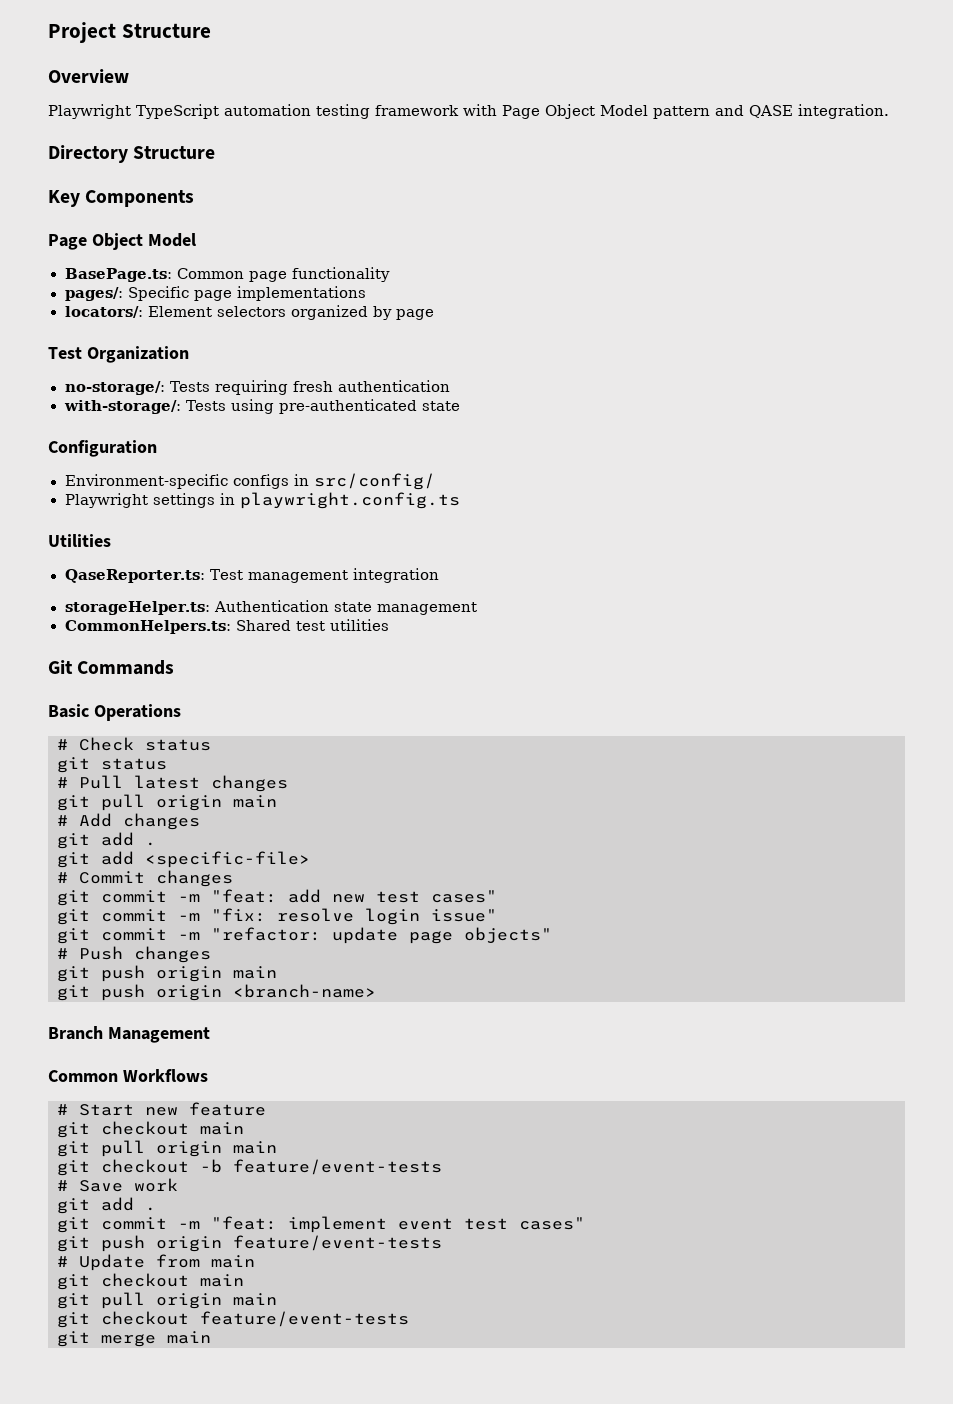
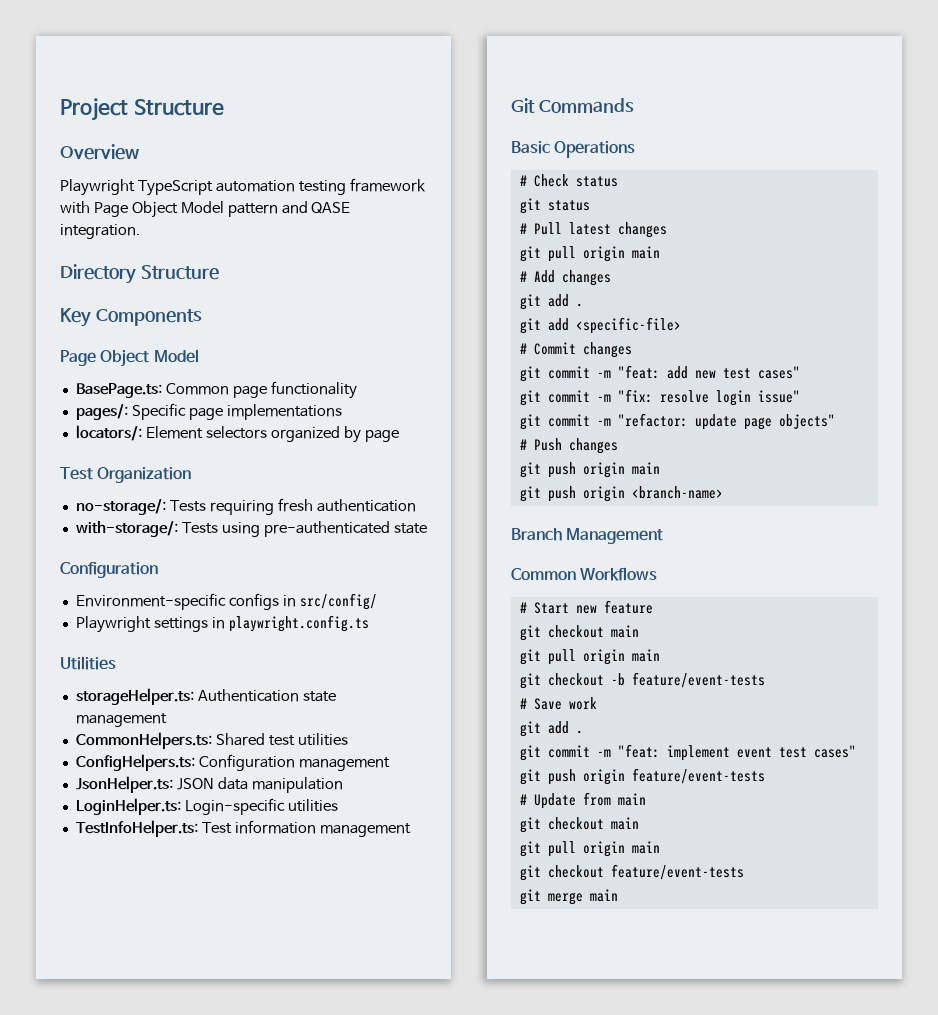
- QaseReporter.ts: Test management integration
+ ConfigHelpers.ts: Configuration management
+ JsonHelper.ts: JSON data manipulation
+ LoginHelper.ts: Login-specific utilities
+ TestInfoHelper.ts: Test information management

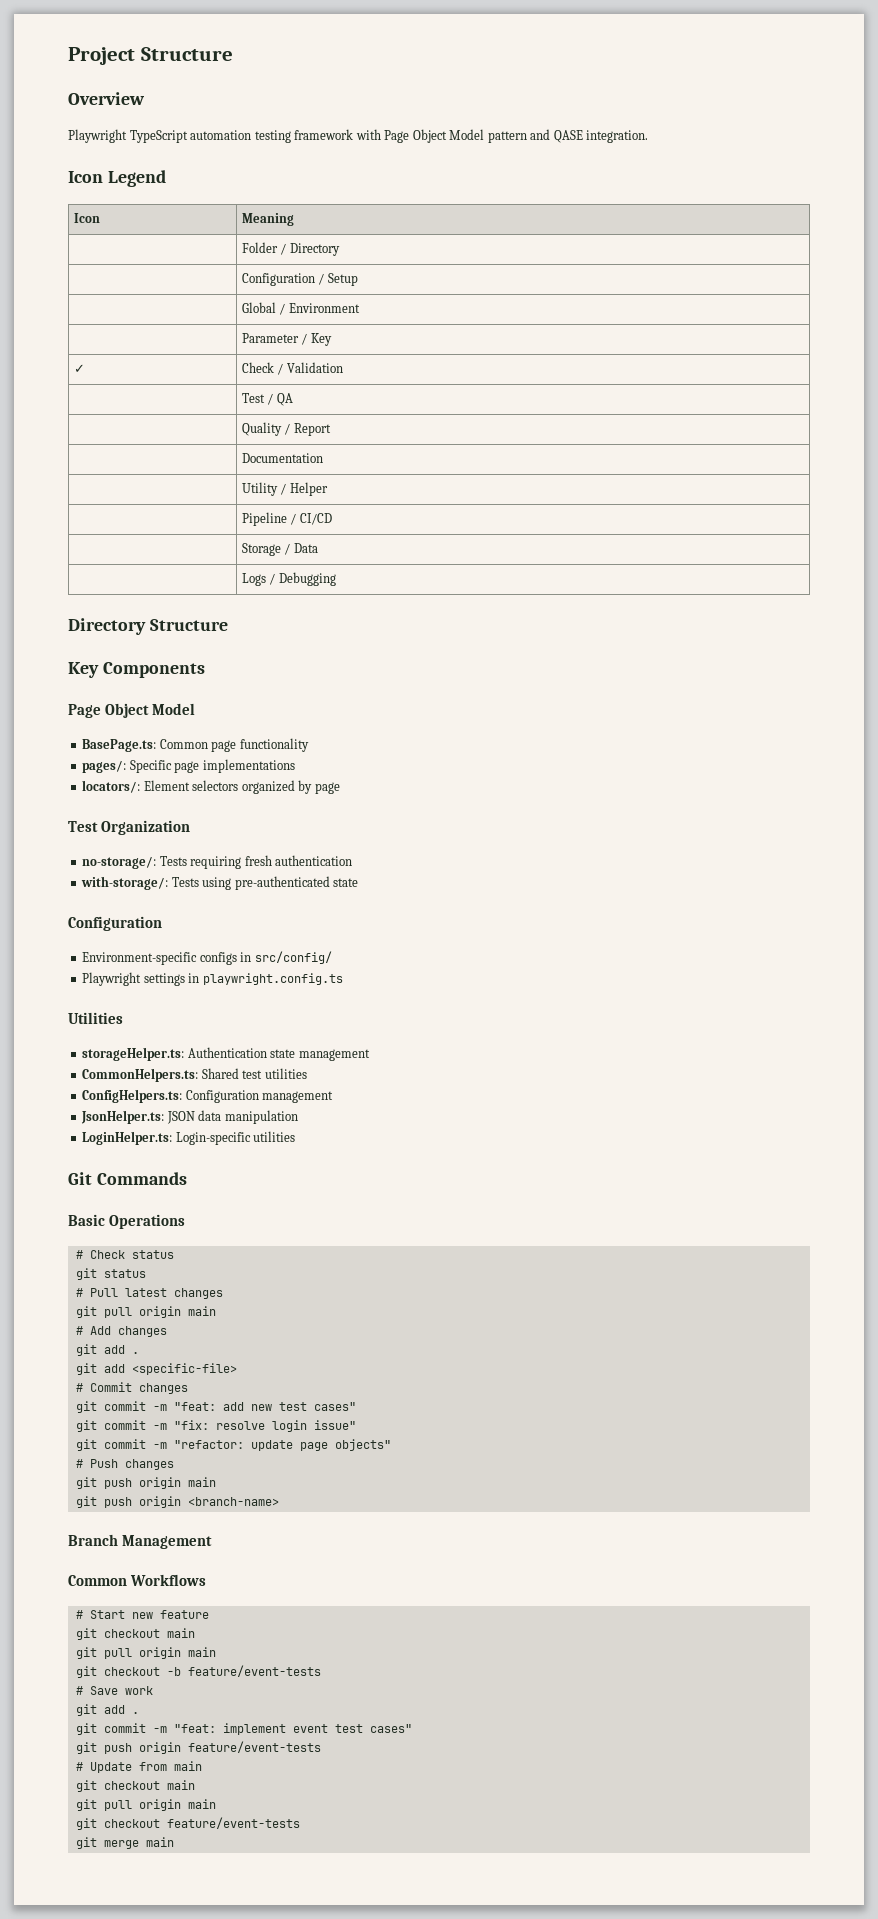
+ Icon Legend
+ Icon | Meaning
+ | Folder / Directory
+ | Configuration / Setup
+ | Global / Environment
+ | Parameter / Key
+ ✓ | Check / Validation
+ | Test / QA
+ | Quality / Report
+ | Documentation
+ | Utility / Helper
+ | Pipeline / CI/CD
+ | Storage / Data
+ | Logs / Debugging
- TestInfoHelper.ts: Test information management

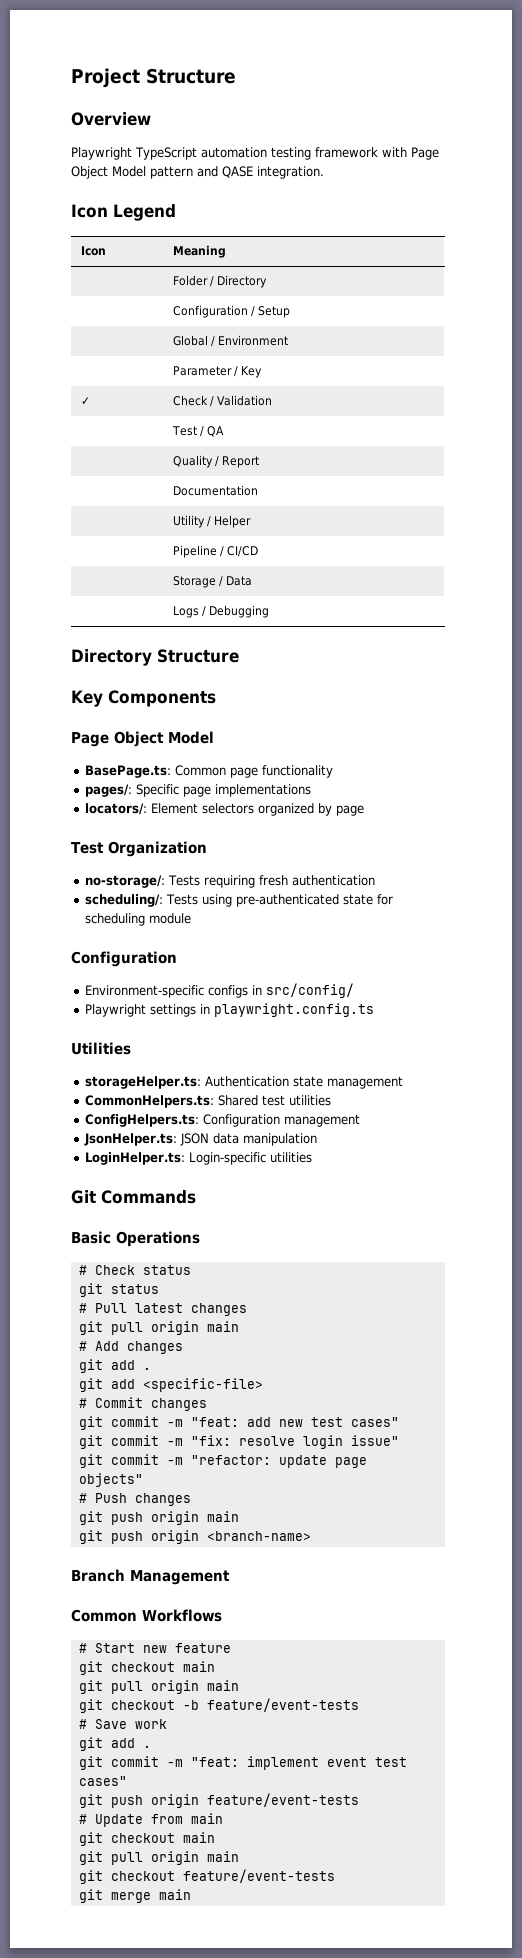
- with-storage/: Tests using pre-authenticated state
+ scheduling/: Tests using pre-authenticated state for scheduling module

